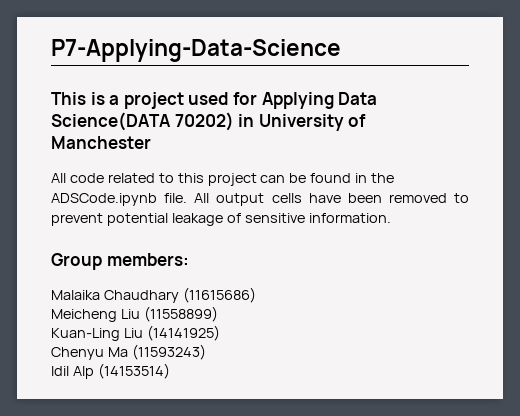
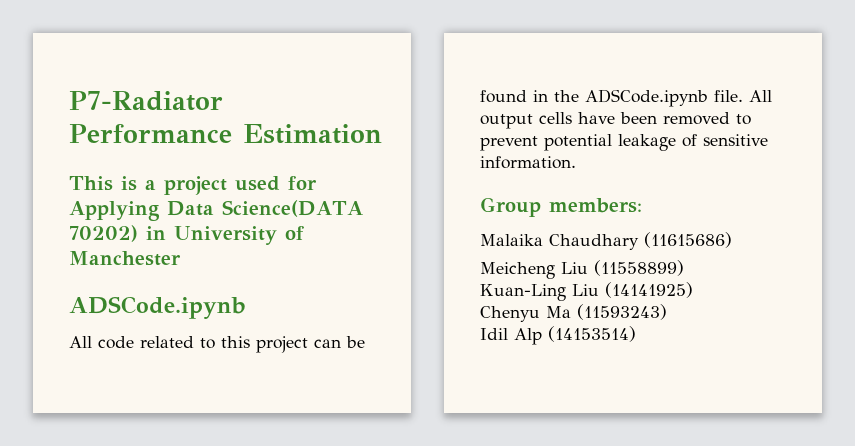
- P7-Applying-Data-Science
+ P7-Radiator Performance Estimation
  This is a project used for Applying Data Science(DATA 70202) in University of Manchester
+ ADSCode.ipynb

